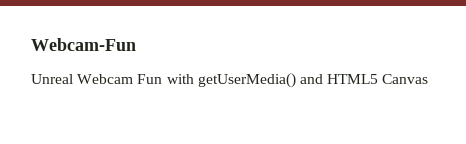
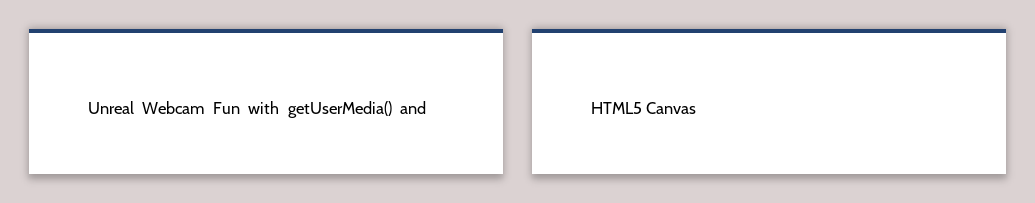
- Webcam-Fun

